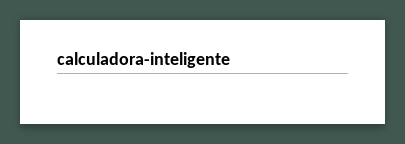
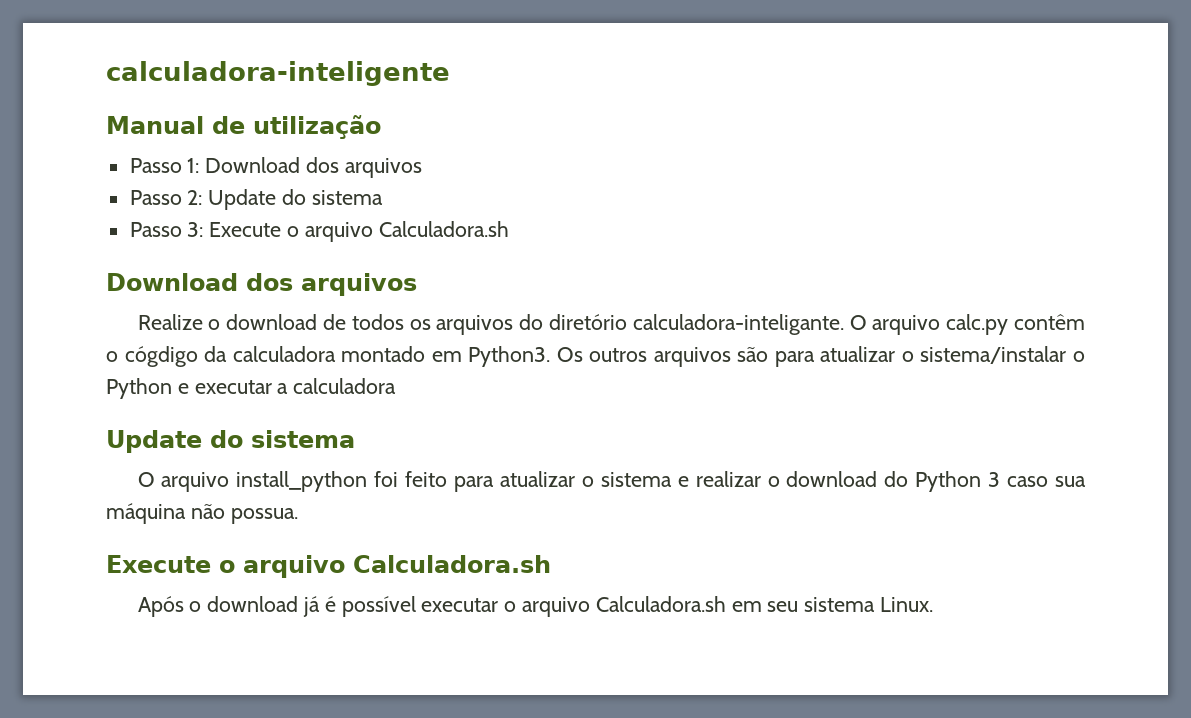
+ Manual de utilização
+ Passo 1: Download dos arquivos
+ Passo 2: Update do sistema
+ Passo 3: Execute o arquivo Calculadora.sh
+ Download dos arquivos
+ Realize o download de todos os arquivos do diretório calculadora-inteligante. O arquivo calc.py contêm o cógdigo da calculadora montado em Python3. Os outros arquivos são para atualizar o sistema/instalar o Python e executar a calculadora
+ Update do sistema
+ O arquivo install_python foi feito para atualizar o sistema e realizar o download do Python 3 caso sua máquina não possua.
+ Execute o arquivo Calculadora.sh
+ Após o download já é possível executar o arquivo Calculadora.sh em seu sistema Linux.

